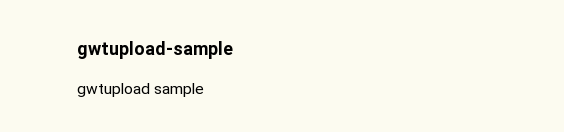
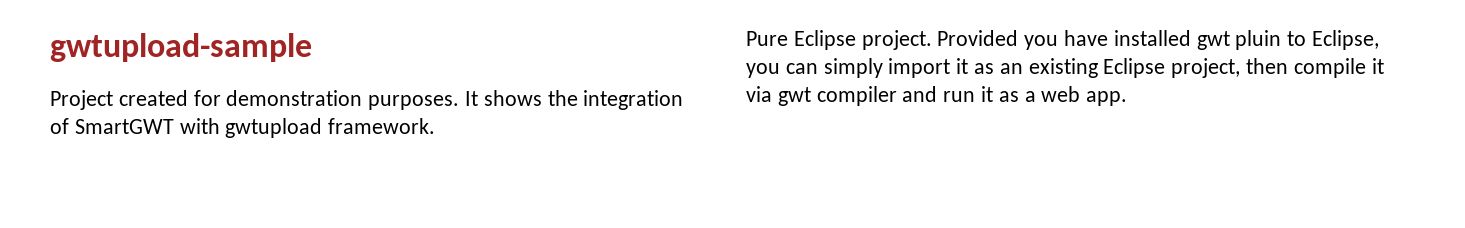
- gwtupload sample
+ Project created for demonstration purposes. It shows the integration of SmartGWT with gwtupload framework.
+ Pure Eclipse project. Provided you have installed gwt pluin to Eclipse, you can simply import it as an existing Eclipse project, then compile it via gwt compiler and run it as a web app.

